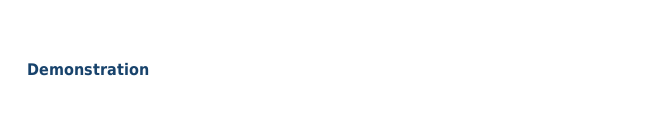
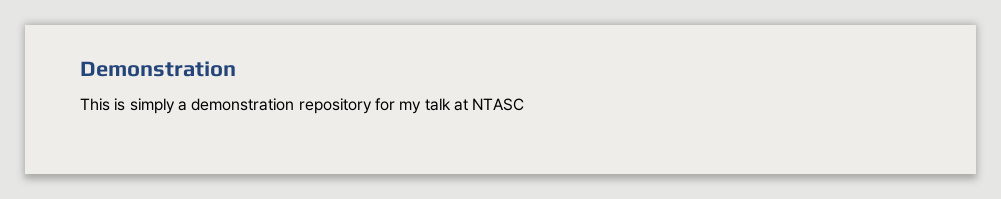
+ This is simply a demonstration repository for my talk at NTASC

